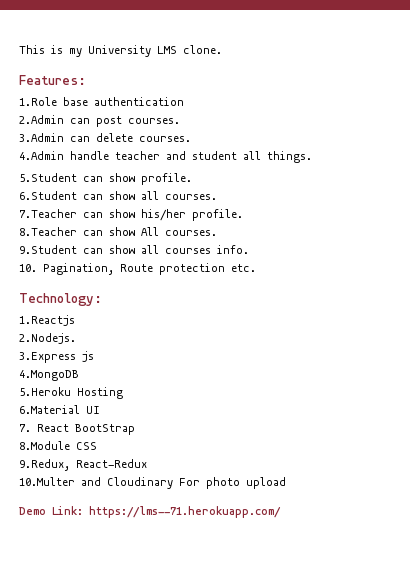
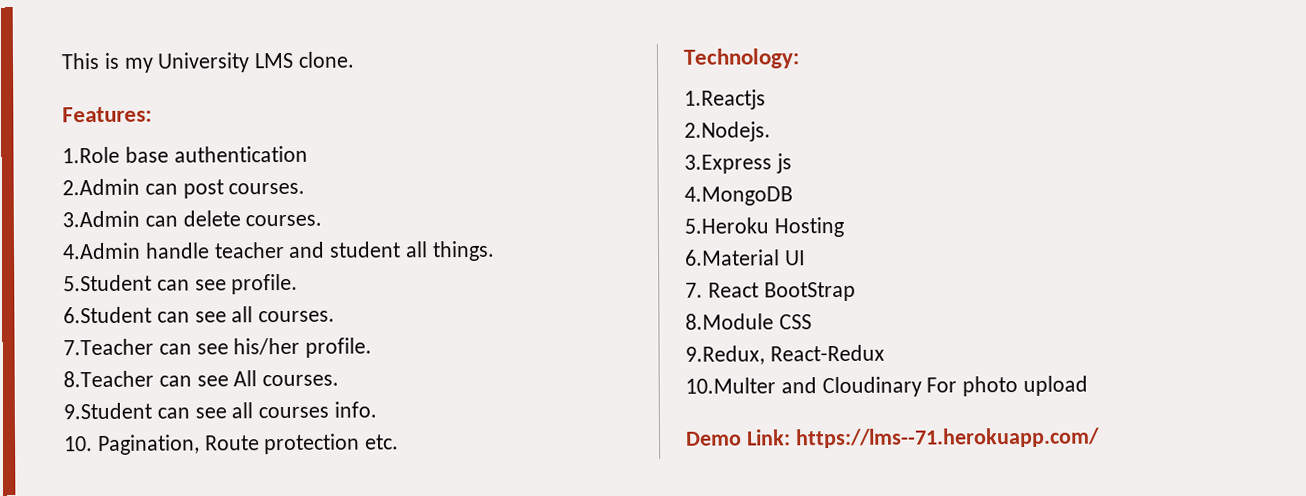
- 5.Student can show profile.
+ 5.Student can see profile.
- 6.Student can show all courses.
+ 6.Student can see all courses.
- 7.Teacher can show his/her profile.
+ 7.Teacher can see his/her profile.
- 8.Teacher can show All courses.
+ 8.Teacher can see All courses.
- 9.Student can show all courses info.
+ 9.Student can see all courses info.

